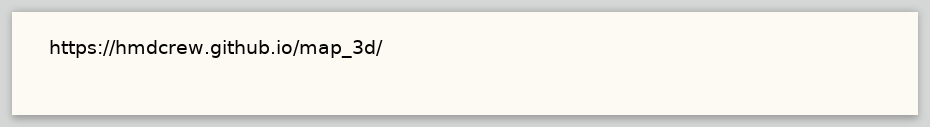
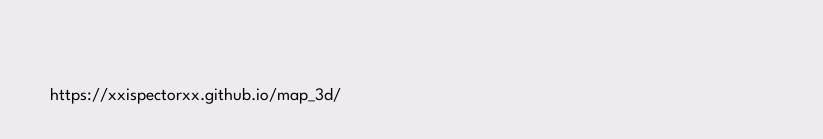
- https://hmdcrew.github.io/map_3d/
+ https://xxispectorxx.github.io/map_3d/

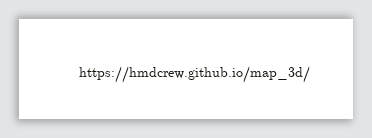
- https://xxispectorxx.github.io/map_3d/
+ https://hmdcrew.github.io/map_3d/

